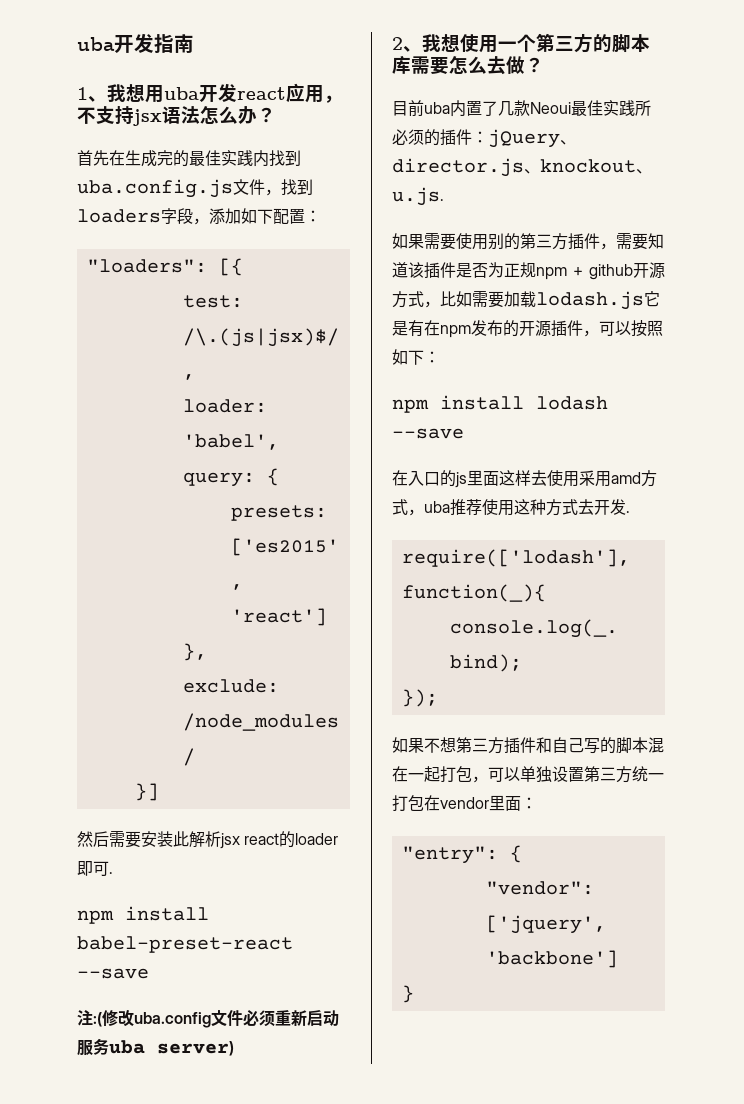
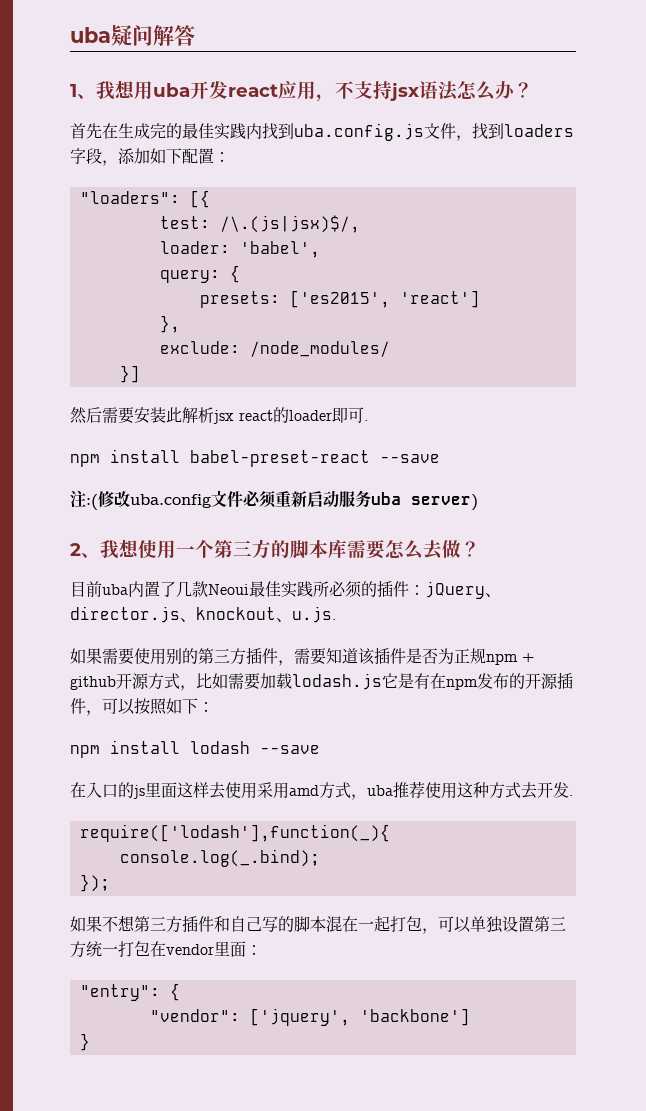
- uba开发指南
+ uba疑问解答

